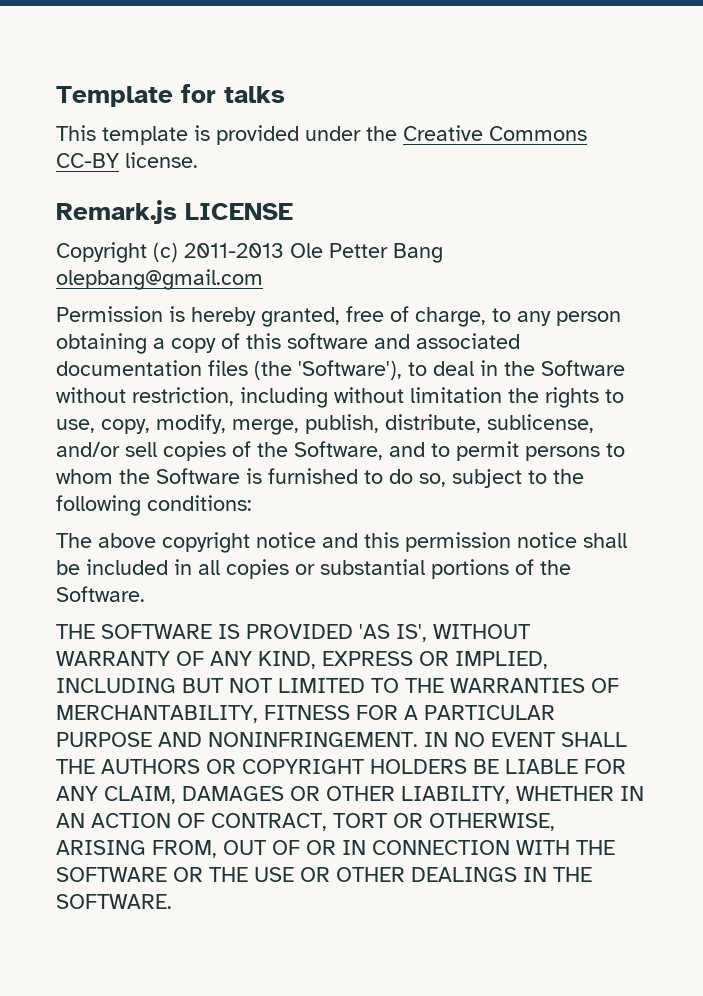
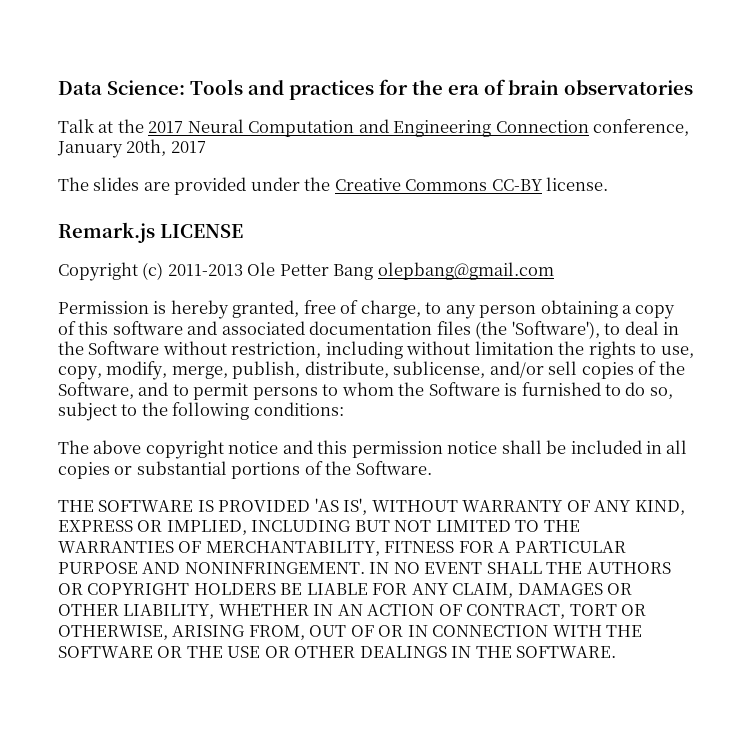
- Template for talks
- This template is provided under the Creative Commons CC-BY license.
+ Data Science: Tools and practices for the era of brain observatories
+ Talk at the 2017 Neural Computation and Engineering Connection conference, January 20th, 2017
+ The slides are provided under the Creative Commons CC-BY license.

